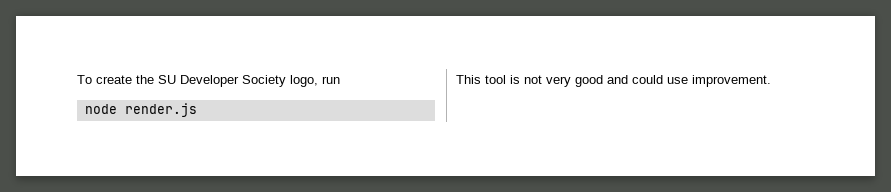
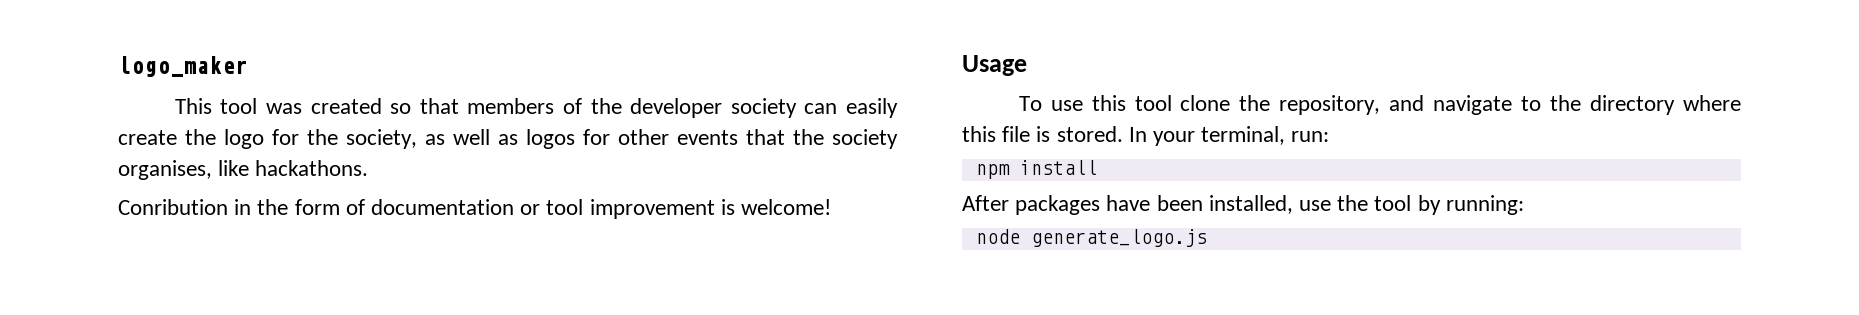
- To create the SU Developer Society logo, run
- node render.js
- This tool is not very good and could use improvement.
+ logo_maker
+ This tool was created so that members of the developer society can easily create the logo for the society, as well as logos for other events that the society organises, like hackathons.
+ Conribution in the form of documentation or tool improvement is welcome!
+ Usage
+ To use this tool clone the repository, and navigate to the directory where this file is stored. In your terminal, run:
+ npm install
+ After packages have been installed, use the tool by running:
+ node generate_logo.js

